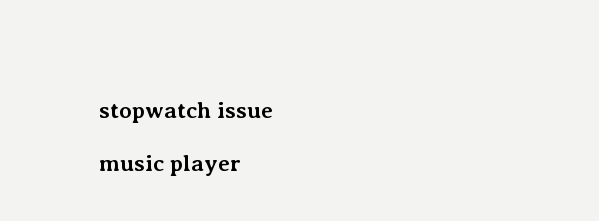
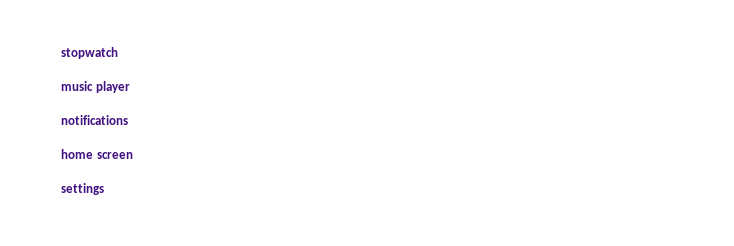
- stopwatch issue
+ stopwatch
+ notifications
+ home screen
+ settings

